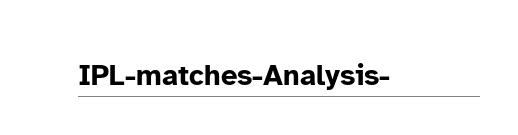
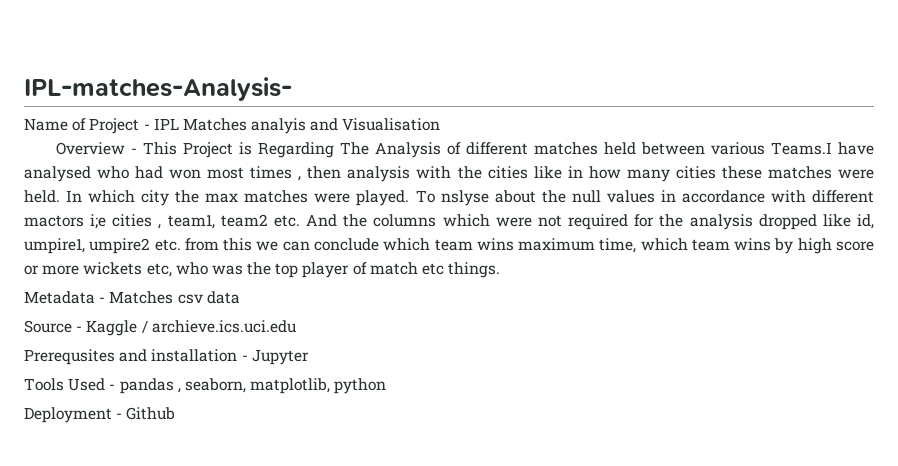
+ Name of Project - IPL Matches analyis and Visualisation
+ Overview - This Project is Regarding The Analysis of different matches held between various Teams.I have analysed who had won most times , then analysis with the cities like in how many cities these matches were held. In which city the max matches were played. To nslyse about the null values in accordance with different mactors i;e cities , team1, team2 etc. And the columns which were not required for the analysis dropped like id, umpire1, umpire2 etc. from this we can conclude which team wins maximum time, which team wins by high score or more wickets etc, who was the top player of match etc things.
+ Metadata - Matches csv data
+ Source - Kaggle / archieve.ics.uci.edu
+ Prerequsites and installation - Jupyter
+ Tools Used - pandas , seaborn, matplotlib, python
+ Deployment - Github

